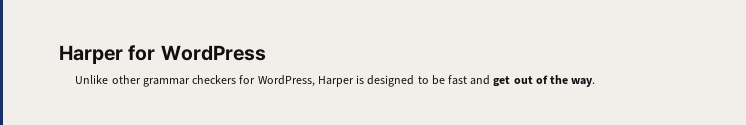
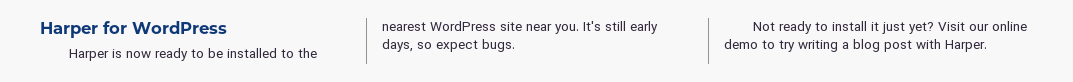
- Unlike other grammar checkers for WordPress, Harper is designed to be fast and get out of the way.
+ Harper is now ready to be installed to the nearest WordPress site near you. It's still early days, so expect bugs.
+ Not ready to install it just yet? Visit our online demo to try writing a blog post with Harper.

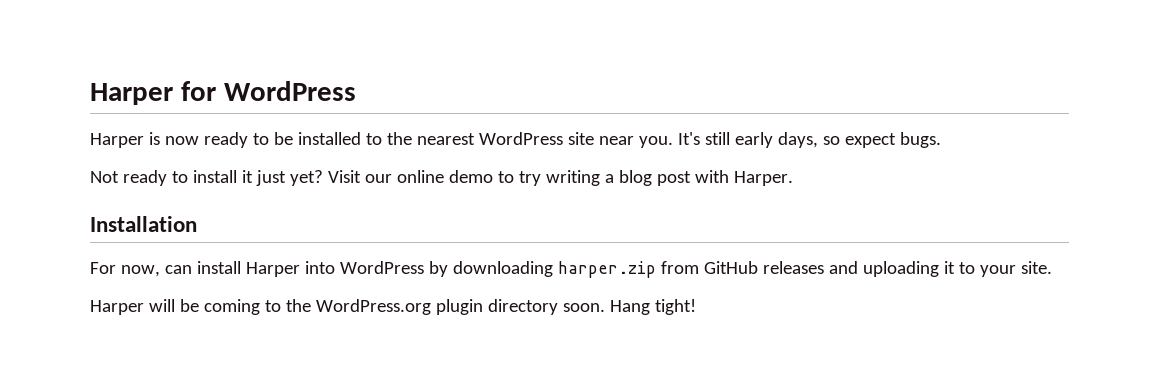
+ Installation
+ For now, can install Harper into WordPress by downloading harper.zip from GitHub releases and uploading it to your site.
+ Harper will be coming to the WordPress.org plugin directory soon. Hang tight!

